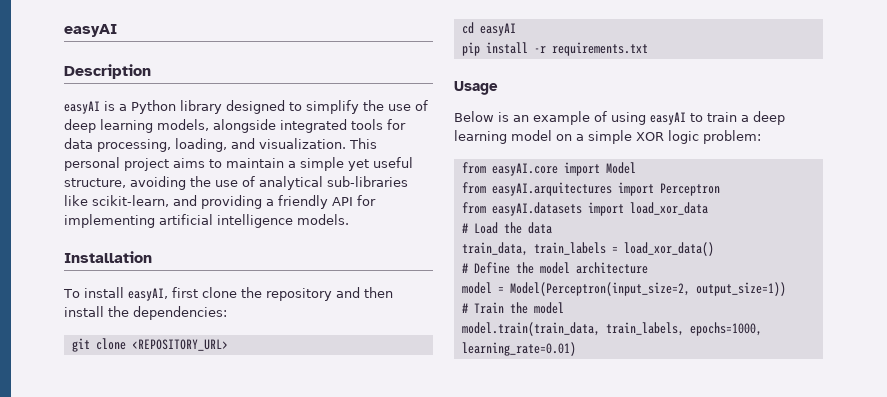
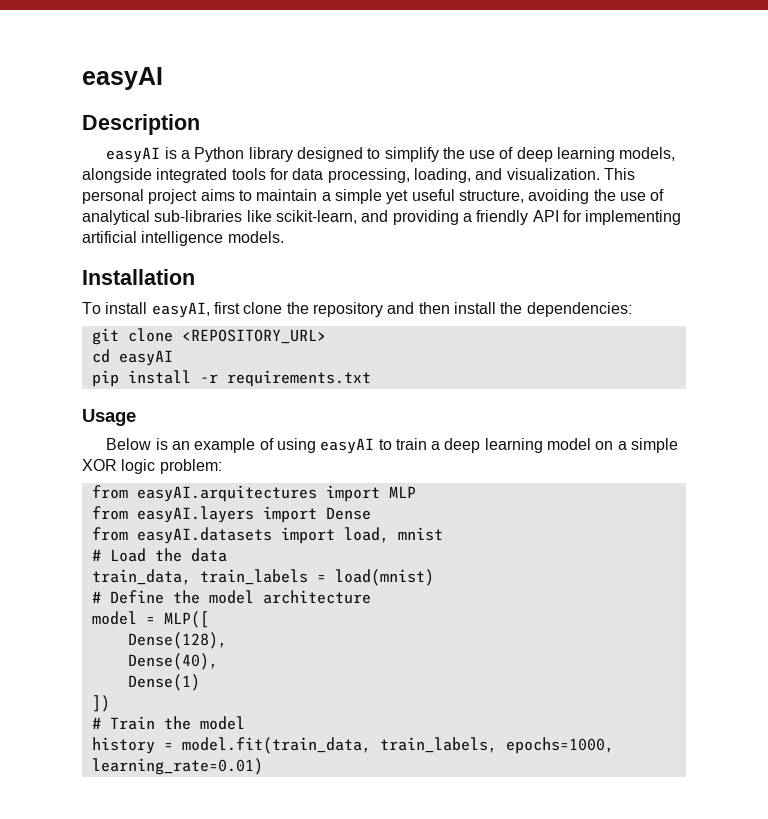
- from easyAI.core import Model
- from easyAI.arquitectures import Perceptron
+ from easyAI.arquitectures import MLP
+ from easyAI.layers import Dense
- from easyAI.datasets import load_xor_data
+ from easyAI.datasets import load, mnist
- train_data, train_labels = load_xor_data()
+ train_data, train_labels = load(mnist)
- model = Model(Perceptron(input_size=2, output_size=1))
+ model = MLP([
+ Dense(128),
+ Dense(40),
+ Dense(1)
+ ])
- model.train(train_data, train_labels, epochs=1000, learning_rate=0.01)
+ history = model.fit(train_data, train_labels, epochs=1000, learning_rate=0.01)

